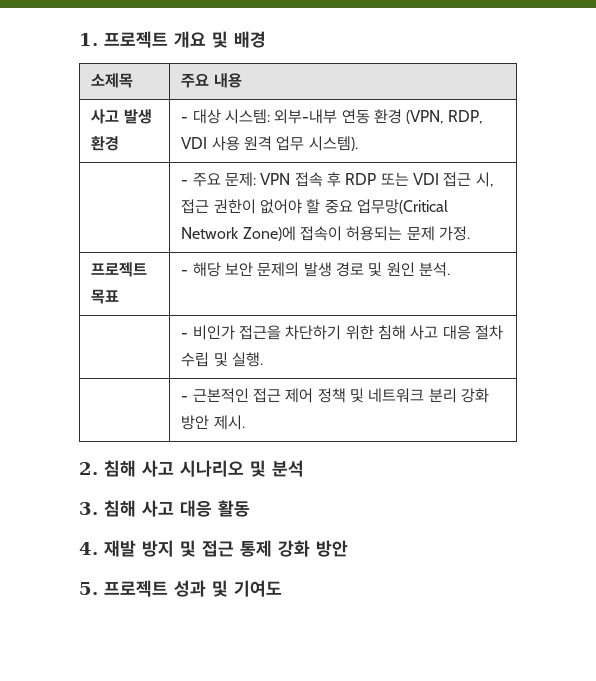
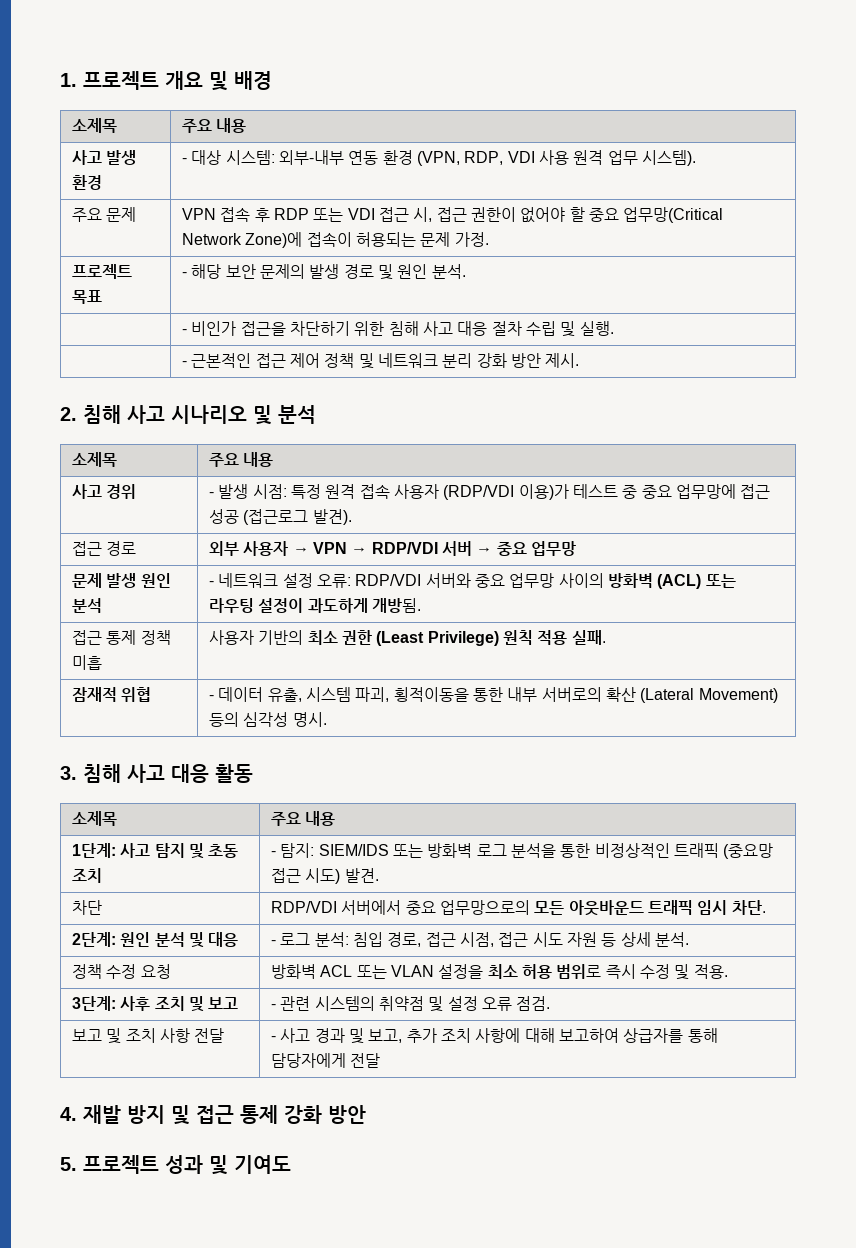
- | - 주요 문제: VPN 접속 후 RDP 또는 VDI 접근 시, 접근 권한이 없어야 할 중요 업무망(Critical Network Zone)에 접속이 허용되는 문제 가정.
+ 주요 문제 | VPN 접속 후 RDP 또는 VDI 접근 시, 접근 권한이 없어야 할 중요 업무망(Critical Network Zone)에 접속이 허용되는 문제 가정.
  2. 침해 사고 시나리오 및 분석
+ 소제목 | 주요 내용
+ 사고 경위 | - 발생 시점: 특정 원격 접속 사용자 (RDP/VDI 이용)가 테스트 중 중요 업무망에 접근 성공 (접근로그 발견).
+ 접근 경로 | 외부 사용자 → VPN → RDP/VDI 서버 → 중요 업무망
+ 문제 발생 원인 분석 | - 네트워크 설정 오류: RDP/VDI 서버와 중요 업무망 사이의 방화벽 (ACL) 또는 라우팅 설정이 과도하게 개방됨.
+ 접근 통제 정책 미흡 | 사용자 기반의 최소 권한 (Least Privilege) 원칙 적용 실패.
+ 잠재적 위협 | - 데이터 유출, 시스템 파괴, 횡적이동을 통한 내부 서버로의 확산 (Lateral Movement) 등의 심각성 명시.
  3. 침해 사고 대응 활동
+ 소제목 | 주요 내용
+ 1단계: 사고 탐지 및 초동 조치 | - 탐지: SIEM/IDS 또는 방화벽 로그 분석을 통한 비정상적인 트래픽 (중요망 접근 시도) 발견.
+ 차단 | RDP/VDI 서버에서 중요 업무망으로의 모든 아웃바운드 트래픽 임시 차단.
+ 2단계: 원인 분석 및 대응 | - 로그 분석: 침입 경로, 접근 시점, 접근 시도 자원 등 상세 분석.
+ 정책 수정 요청 | 방화벽 ACL 또는 VLAN 설정을 최소 허용 범위로 즉시 수정 및 적용.
+ 3단계: 사후 조치 및 보고 | - 관련 시스템의 취약점 및 설정 오류 점검.
+ 보고 및 조치 사항 전달 | - 사고 경과 및 보고, 추가 조치 사항에 대해 보고하여 상급자를 통해 담당자에게 전달

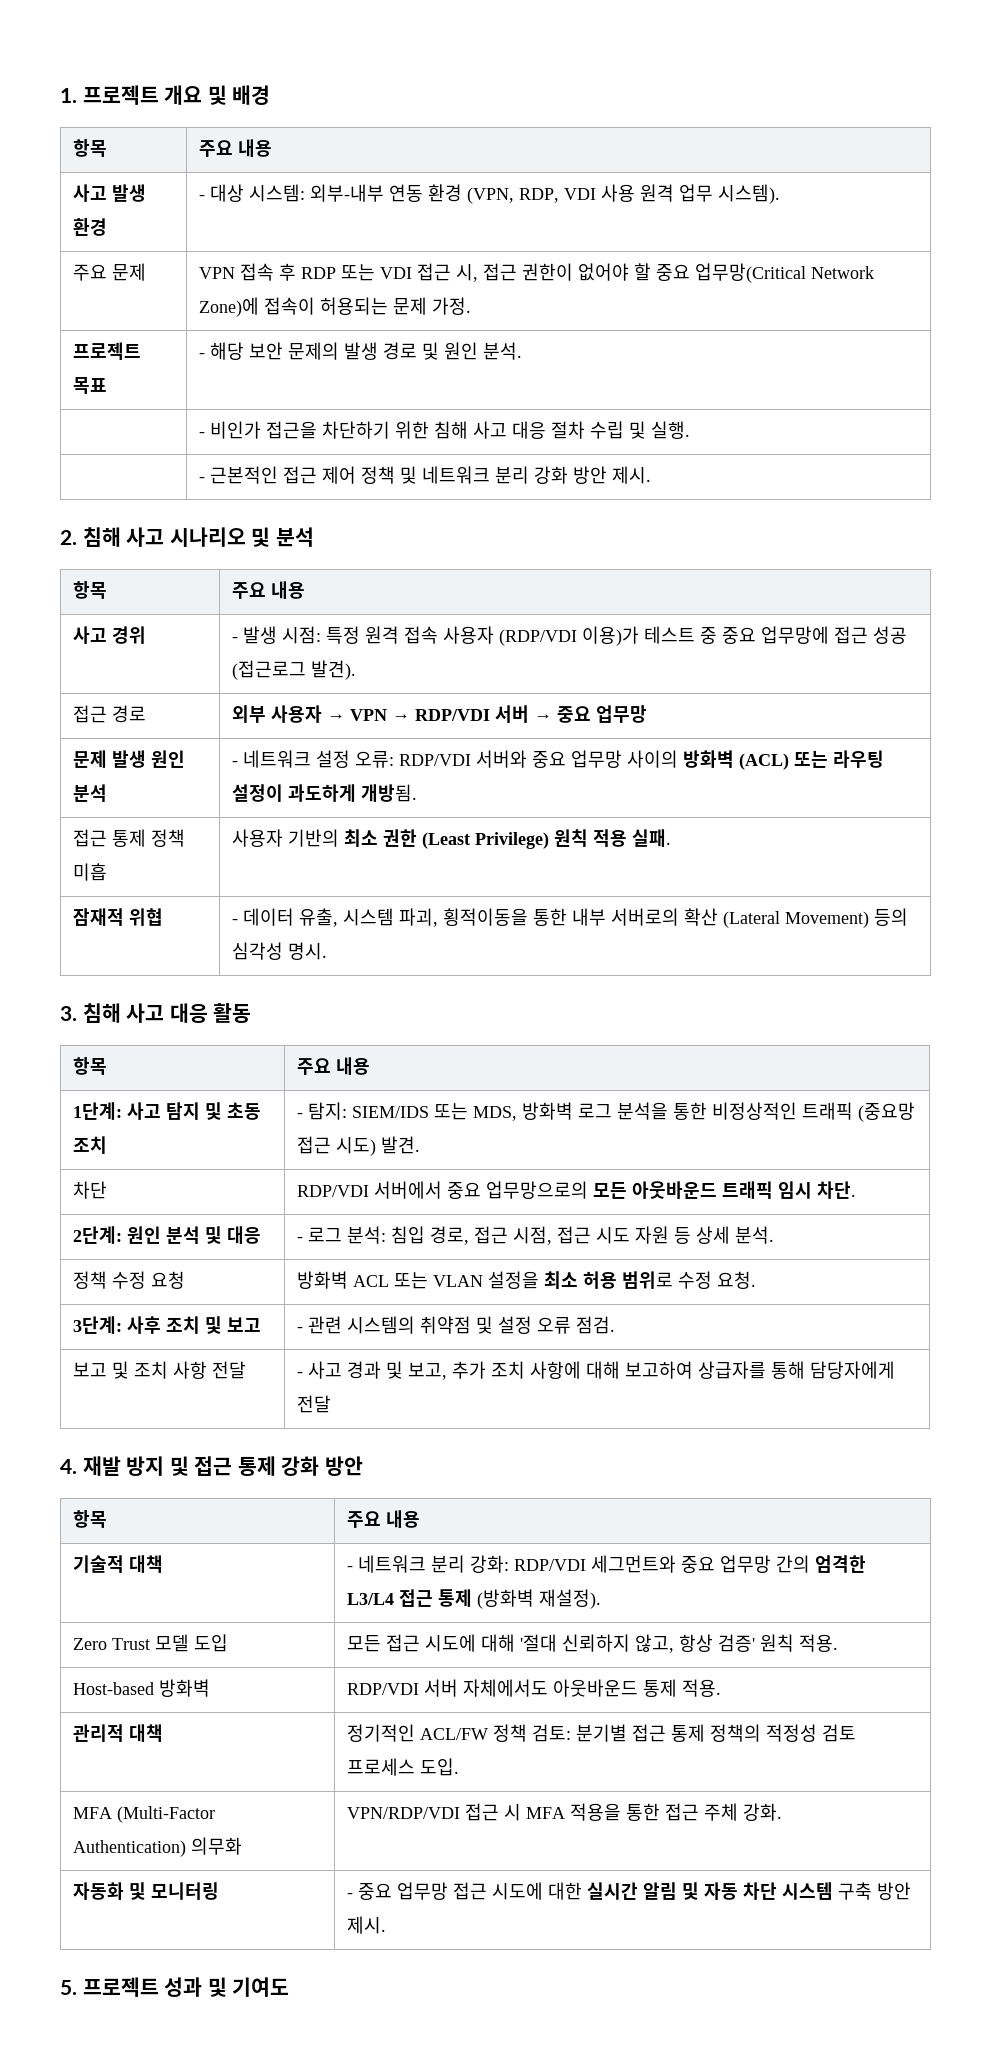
  1. 프로젝트 개요 및 배경
- 소제목 | 주요 내용
+ 항목 | 주요 내용
  2. 침해 사고 시나리오 및 분석
- 소제목 | 주요 내용
+ 항목 | 주요 내용
  3. 침해 사고 대응 활동
- 소제목 | 주요 내용
+ 항목 | 주요 내용
- 1단계: 사고 탐지 및 초동 조치 | - 탐지: SIEM/IDS 또는 방화벽 로그 분석을 통한 비정상적인 트래픽 (중요망 접근 시도) 발견.
+ 1단계: 사고 탐지 및 초동 조치 | - 탐지: SIEM/IDS 또는 MDS, 방화벽 로그 분석을 통한 비정상적인 트래픽 (중요망 접근 시도) 발견.
- 정책 수정 요청 | 방화벽 ACL 또는 VLAN 설정을 최소 허용 범위로 즉시 수정 및 적용.
+ 정책 수정 요청 | 방화벽 ACL 또는 VLAN 설정을 최소 허용 범위로 수정 요청.
  4. 재발 방지 및 접근 통제 강화 방안
+ 항목 | 주요 내용
+ 기술적 대책 | - 네트워크 분리 강화: RDP/VDI 세그먼트와 중요 업무망 간의 엄격한 L3/L4 접근 통제 (방화벽 재설정).
+ Zero Trust 모델 도입 | 모든 접근 시도에 대해 '절대 신뢰하지 않고, 항상 검증' 원칙 적용.
+ Host-based 방화벽 | RDP/VDI 서버 자체에서도 아웃바운드 통제 적용.
+ 관리적 대책 | 정기적인 ACL/FW 정책 검토: 분기별 접근 통제 정책의 적정성 검토 프로세스 도입.
+ MFA (Multi-Factor Authentication) 의무화 | VPN/RDP/VDI 접근 시 MFA 적용을 통한 접근 주체 강화.
+ 자동화 및 모니터링 | - 중요 업무망 접근 시도에 대한 실시간 알림 및 자동 차단 시스템 구축 방안 제시.

